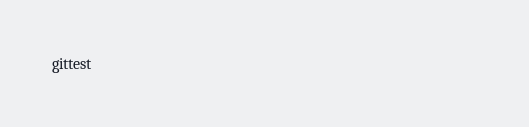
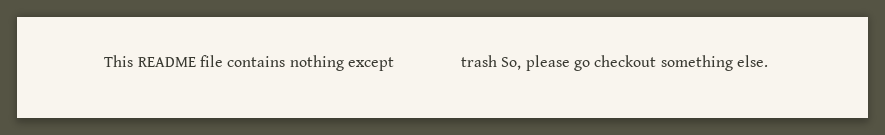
- gittest
+ This README file contains nothing except trash So, please go checkout something else.

